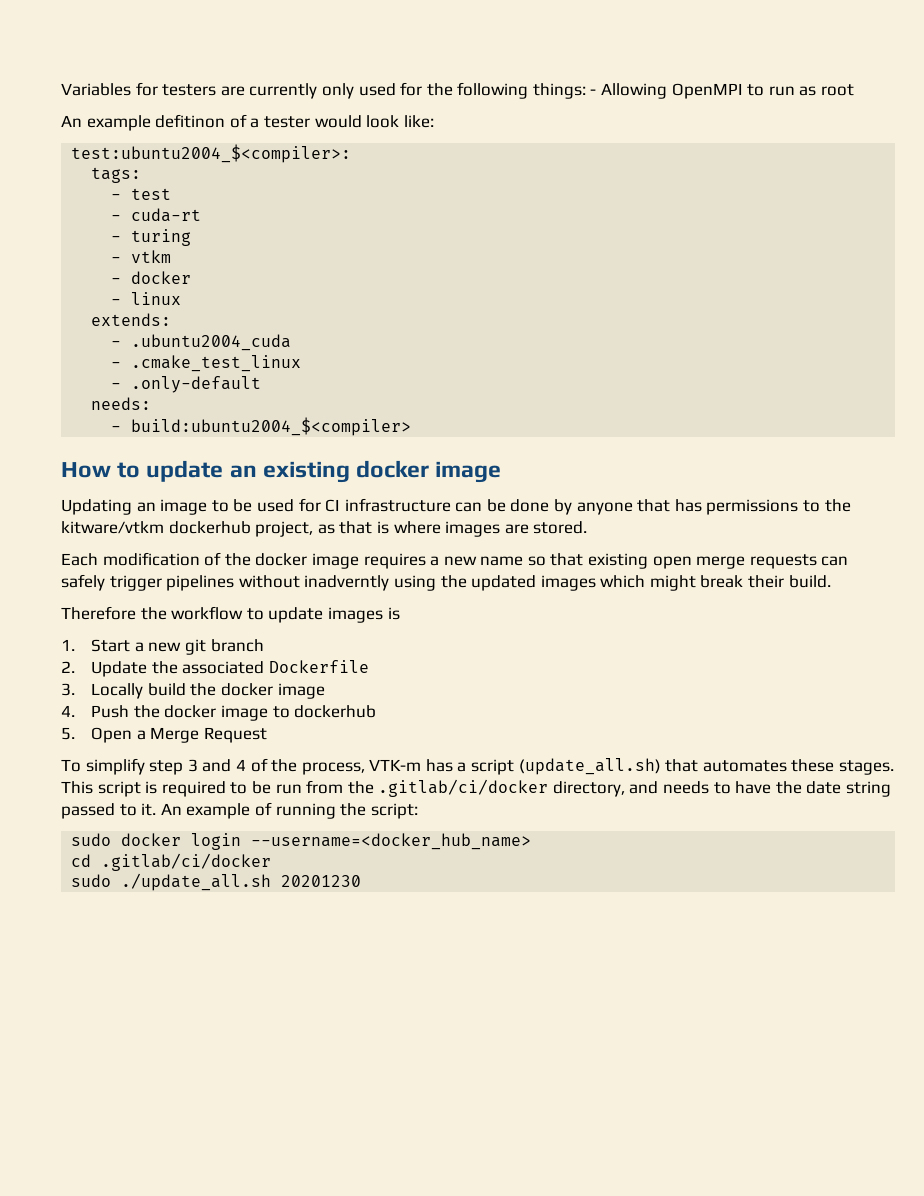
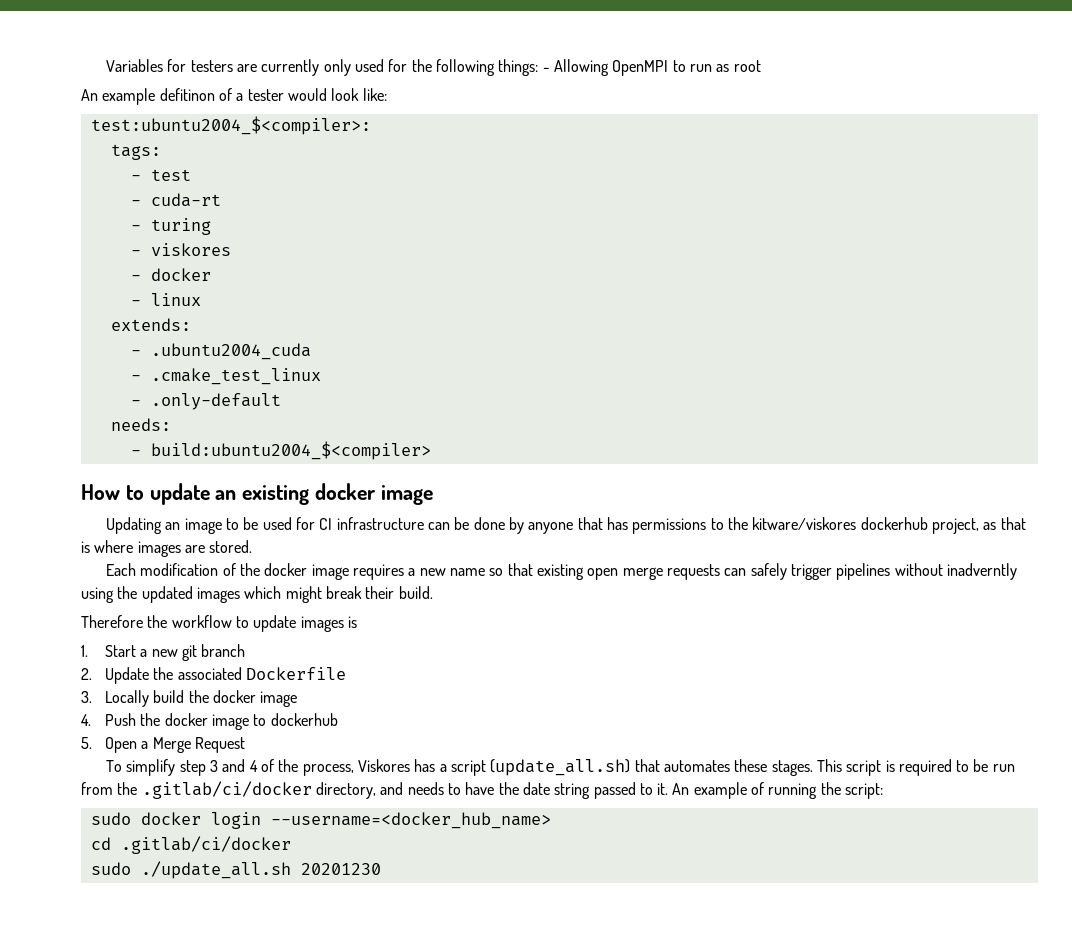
- - vtkm
+ - viskores
- Updating an image to be used for CI infrastructure can be done by anyone that has permissions to the kitware/vtkm dockerhub project, as that is where images are stored.
+ Updating an image to be used for CI infrastructure can be done by anyone that has permissions to the kitware/viskores dockerhub project, as that is where images are stored.
- To simplify step 3 and 4 of the process, VTK-m has a script (update_all.sh) that automates these stages.
+ To simplify step 3 and 4 of the process, Viskores has a script (update_all.sh) that automates these stages.

